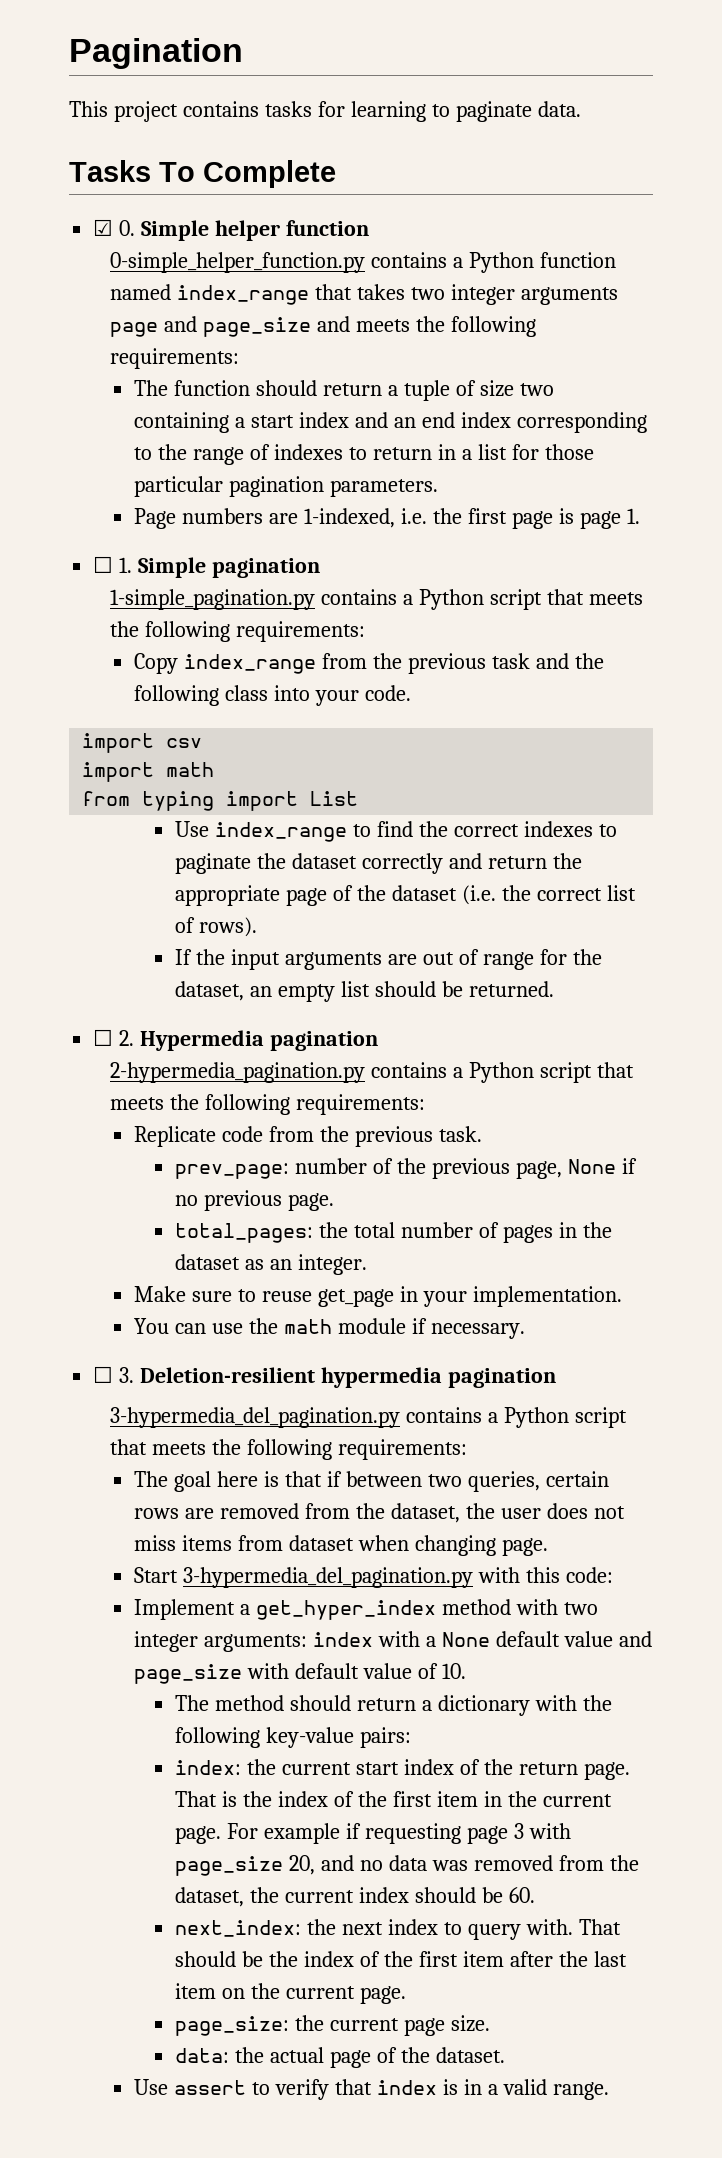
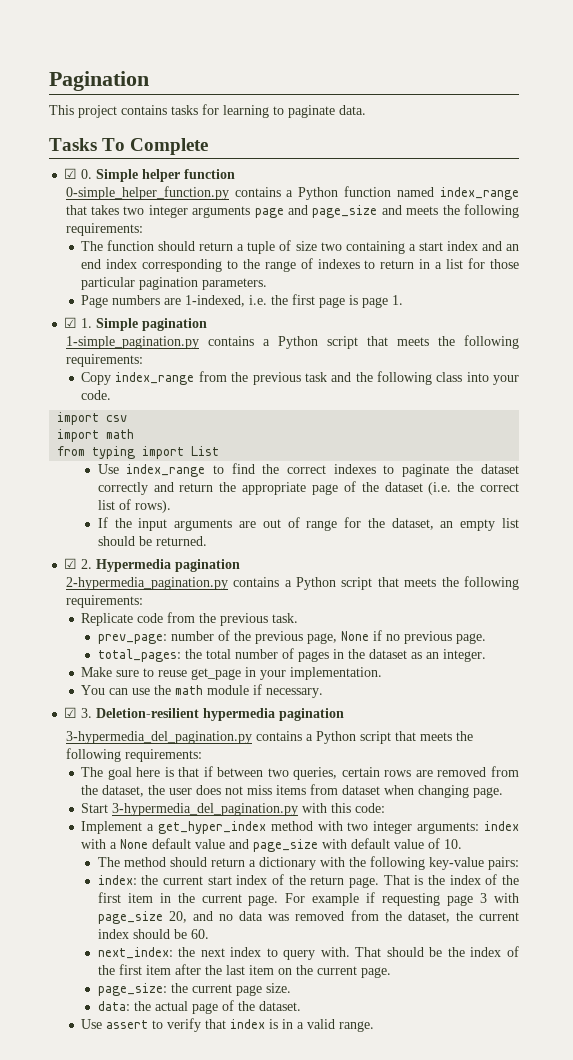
- ☐ 1. Simple pagination
+ ☑ 1. Simple pagination
- ☐ 2. Hypermedia pagination
+ ☑ 2. Hypermedia pagination
- ☐ 3. Deletion-resilient hypermedia pagination
+ ☑ 3. Deletion-resilient hypermedia pagination

